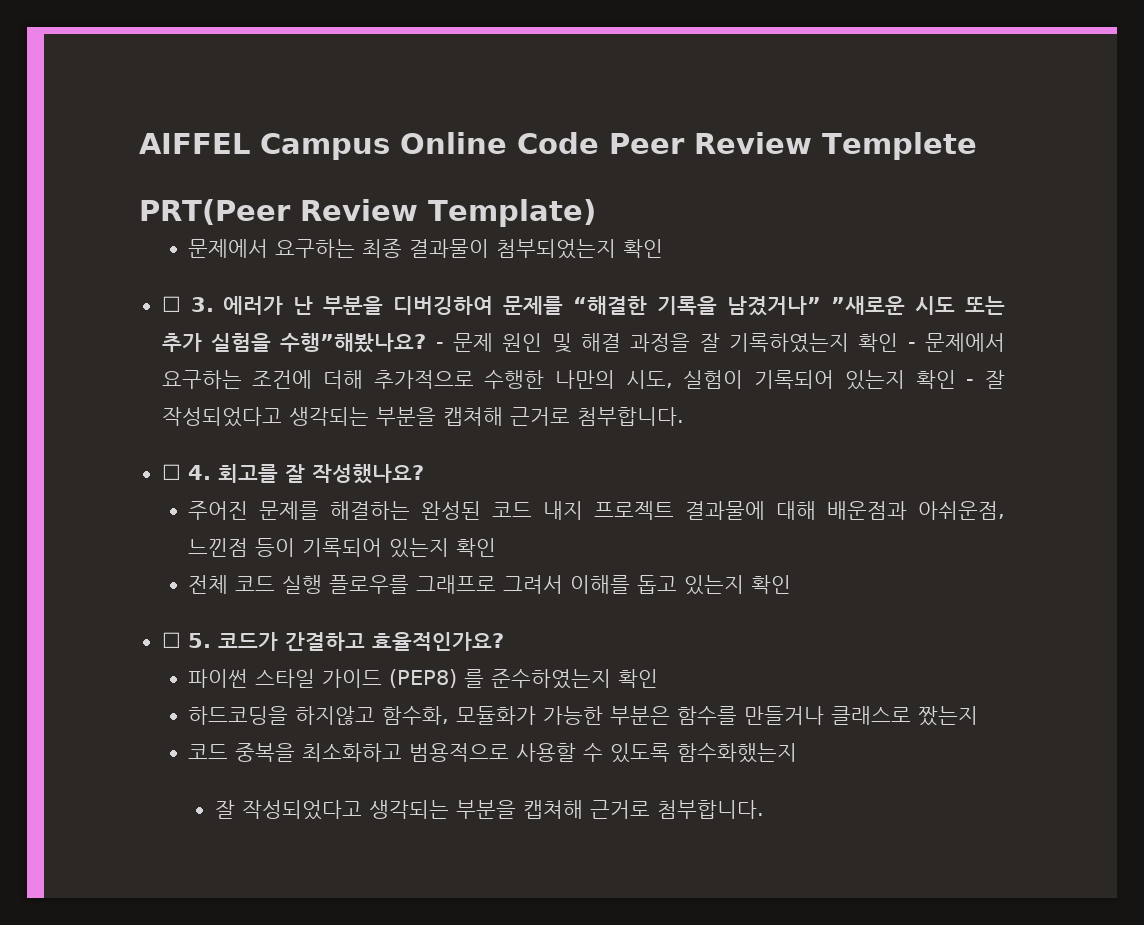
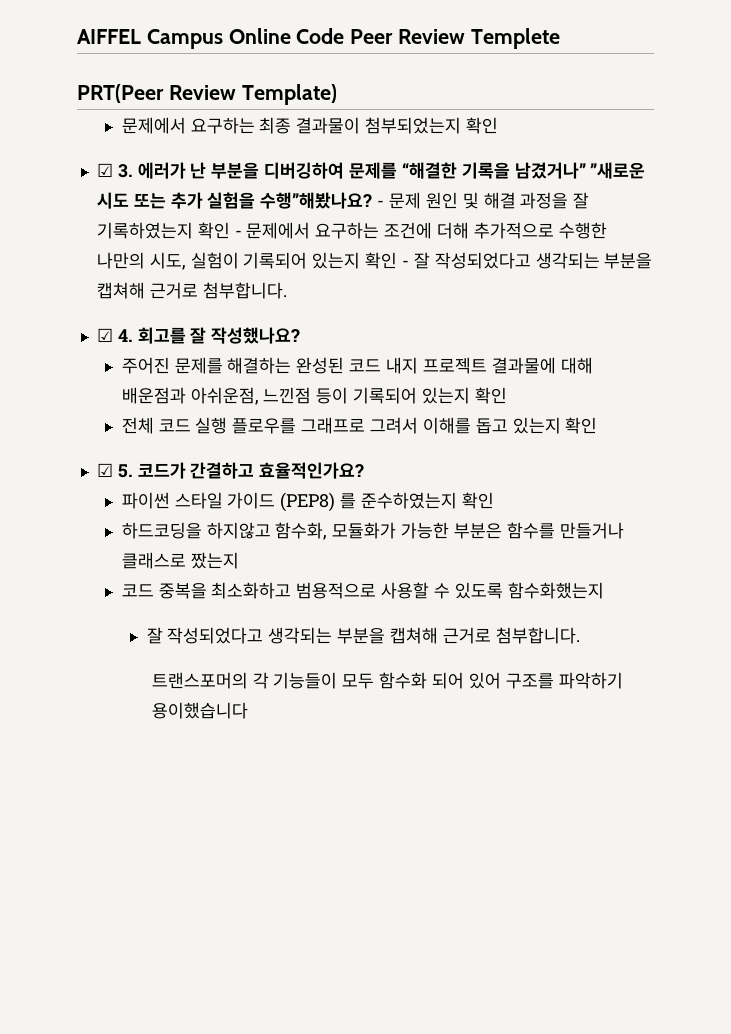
- ☐ 3. 에러가 난 부분을 디버깅하여 문제를 “해결한 기록을 남겼거나” ”새로운 시도 또는 추가 실험을 수행”해봤나요?
+ ☑ 3. 에러가 난 부분을 디버깅하여 문제를 “해결한 기록을 남겼거나” ”새로운 시도 또는 추가 실험을 수행”해봤나요?
- ☐ 4. 회고를 잘 작성했나요?
+ ☑ 4. 회고를 잘 작성했나요?
- ☐ 5. 코드가 간결하고 효율적인가요?
+ ☑ 5. 코드가 간결하고 효율적인가요?
+ 트랜스포머의 각 기능들이 모두 함수화 되어 있어 구조를 파악하기 용이했습니다

